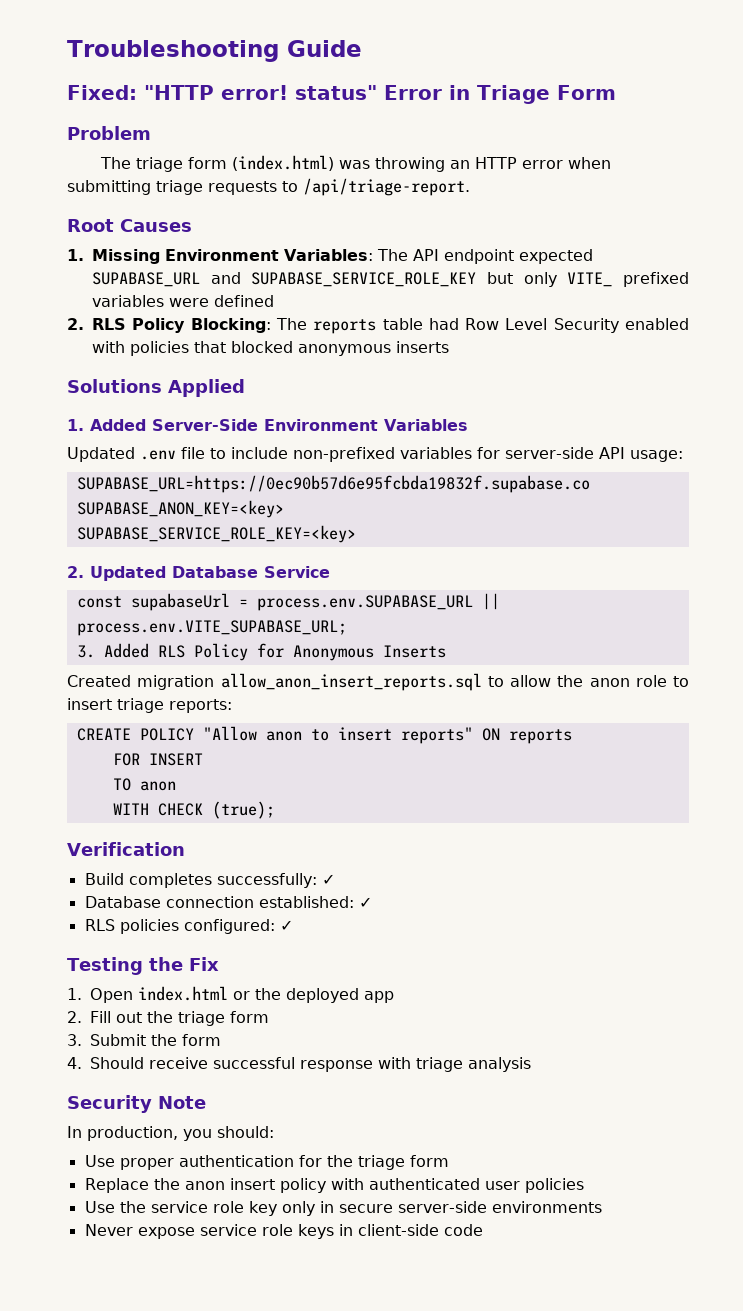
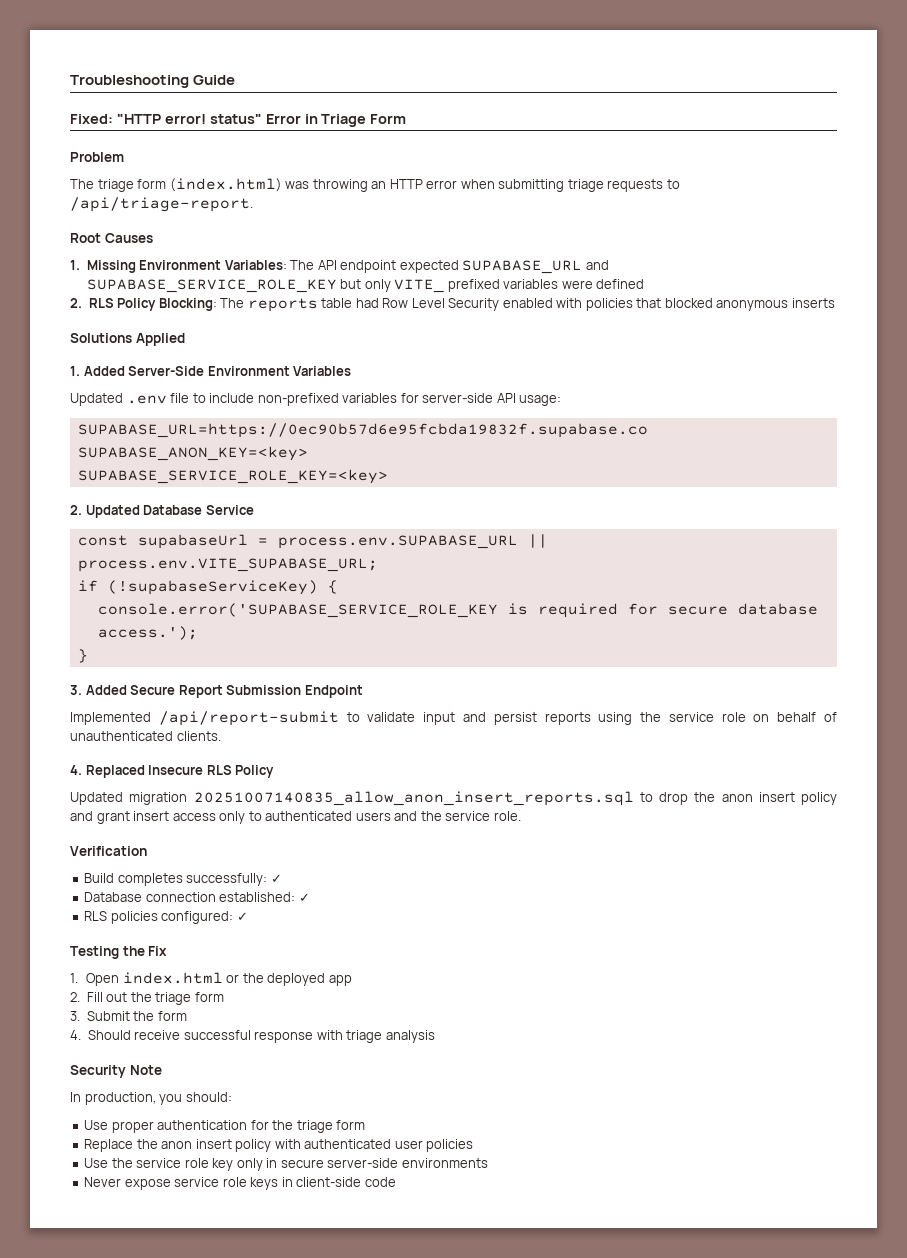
- 3. Added RLS Policy for Anonymous Inserts
- Created migration allow_anon_insert_reports.sql to allow the anon role to insert triage reports:
- CREATE POLICY "Allow anon to insert reports" ON reports
- FOR INSERT
- TO anon
- WITH CHECK (true);
+ if (!supabaseServiceKey) {
+ console.error('SUPABASE_SERVICE_ROLE_KEY is required for secure database access.');
+ }
+ 3. Added Secure Report Submission Endpoint
+ Implemented /api/report-submit to validate input and persist reports using the service role on behalf of unauthenticated clients.
+ 4. Replaced Insecure RLS Policy
+ Updated migration 20251007140835_allow_anon_insert_reports.sql to drop the anon insert policy and grant insert access only to authenticated users and the service role.

